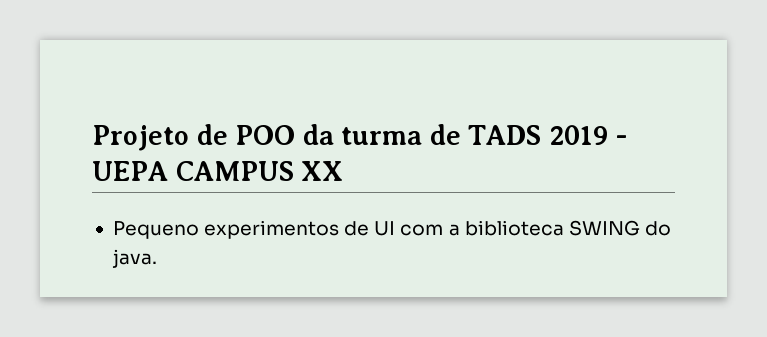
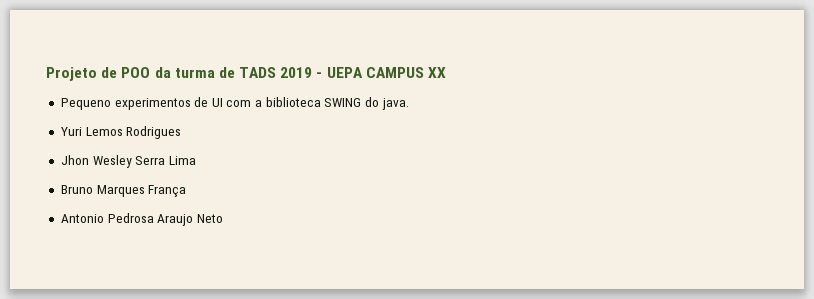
+ Yuri Lemos Rodrigues
+ Jhon Wesley Serra Lima
+ Bruno Marques França
+ Antonio Pedrosa Araujo Neto

